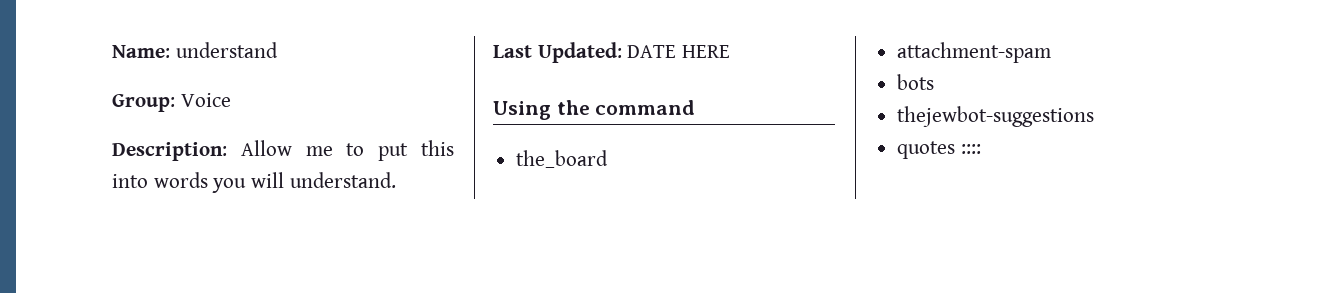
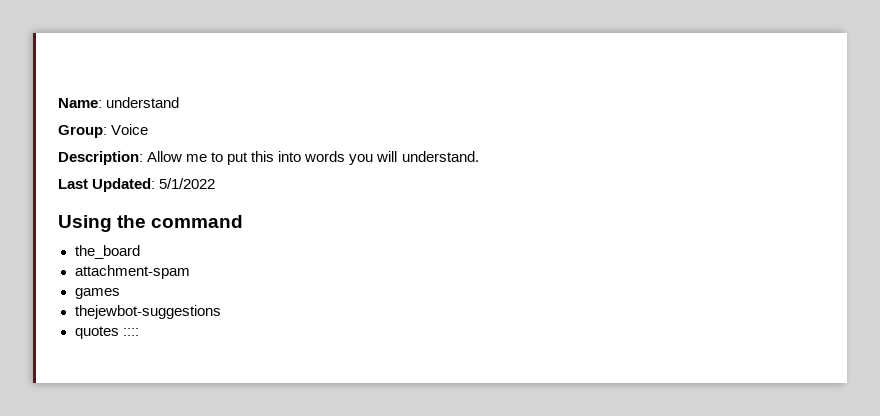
- Last Updated: DATE HERE
+ Last Updated: 5/1/2022
- bots
+ games

